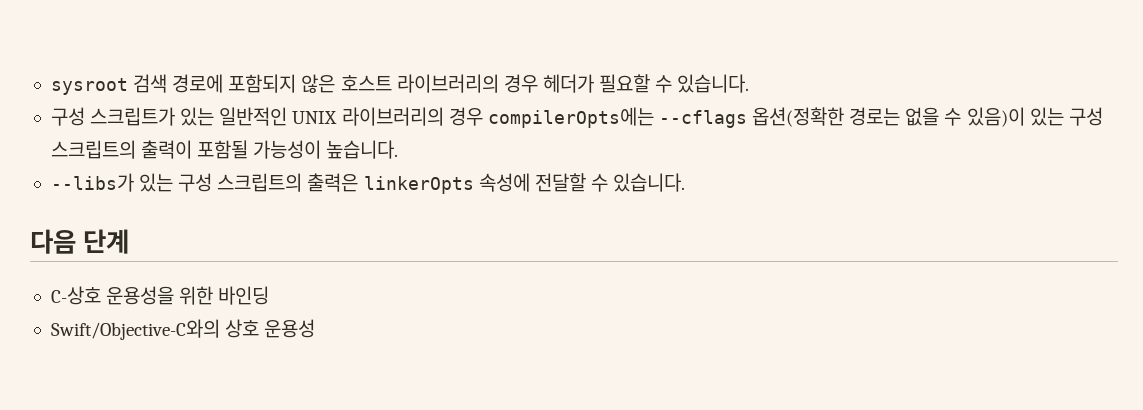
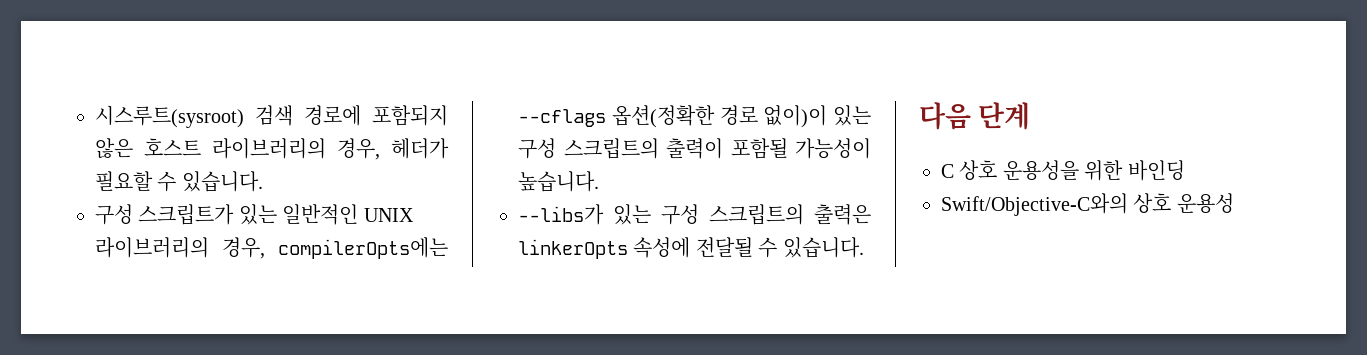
- sysroot 검색 경로에 포함되지 않은 호스트 라이브러리의 경우 헤더가 필요할 수 있습니다.
+ 시스루트(sysroot) 검색 경로에 포함되지 않은 호스트 라이브러리의 경우, 헤더가 필요할 수 있습니다.
- 구성 스크립트가 있는 일반적인 UNIX 라이브러리의 경우 compilerOpts에는 --cflags 옵션(정확한 경로는 없을 수 있음)이 있는 구성 스크립트의 출력이 포함될 가능성이 높습니다.
+ 구성 스크립트가 있는 일반적인 UNIX 라이브러리의 경우, compilerOpts에는 --cflags 옵션(정확한 경로 없이)이 있는 구성 스크립트의 출력이 포함될 가능성이 높습니다.
- --libs가 있는 구성 스크립트의 출력은 linkerOpts 속성에 전달할 수 있습니다.
+ --libs가 있는 구성 스크립트의 출력은 linkerOpts 속성에 전달될 수 있습니다.
- C-상호 운용성을 위한 바인딩
+ C 상호 운용성을 위한 바인딩

